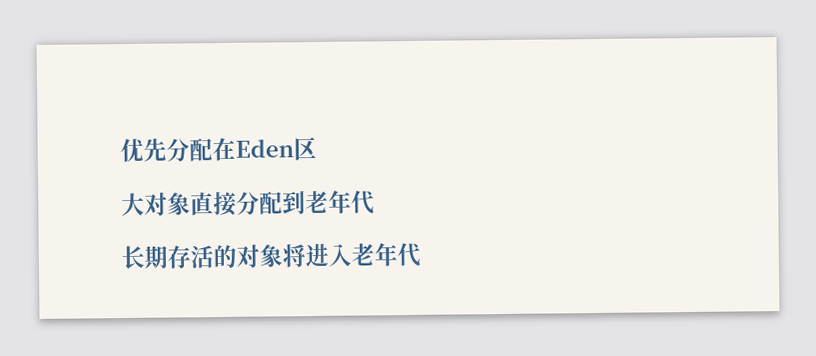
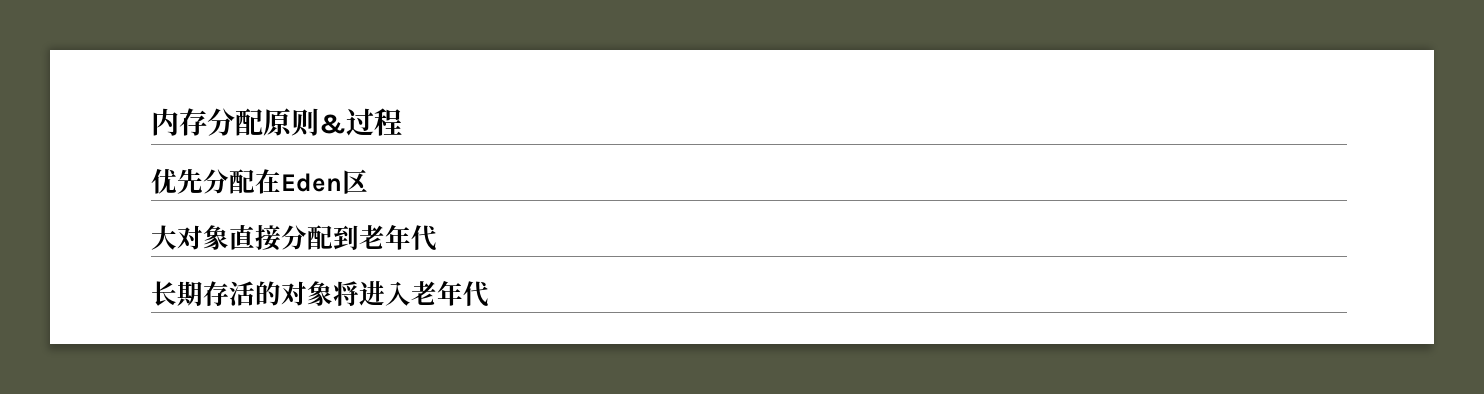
+ 内存分配原则&过程

